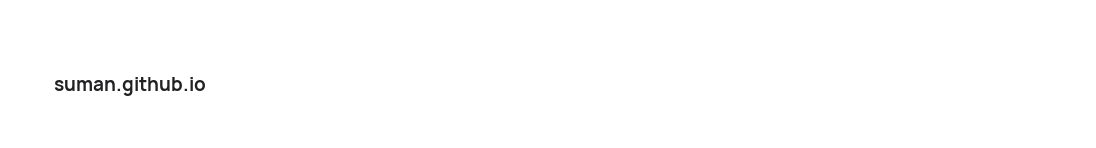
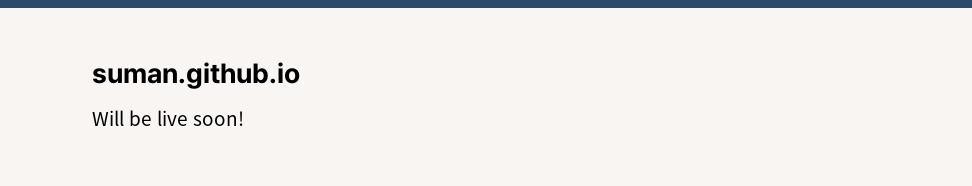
+ Will be live soon!

